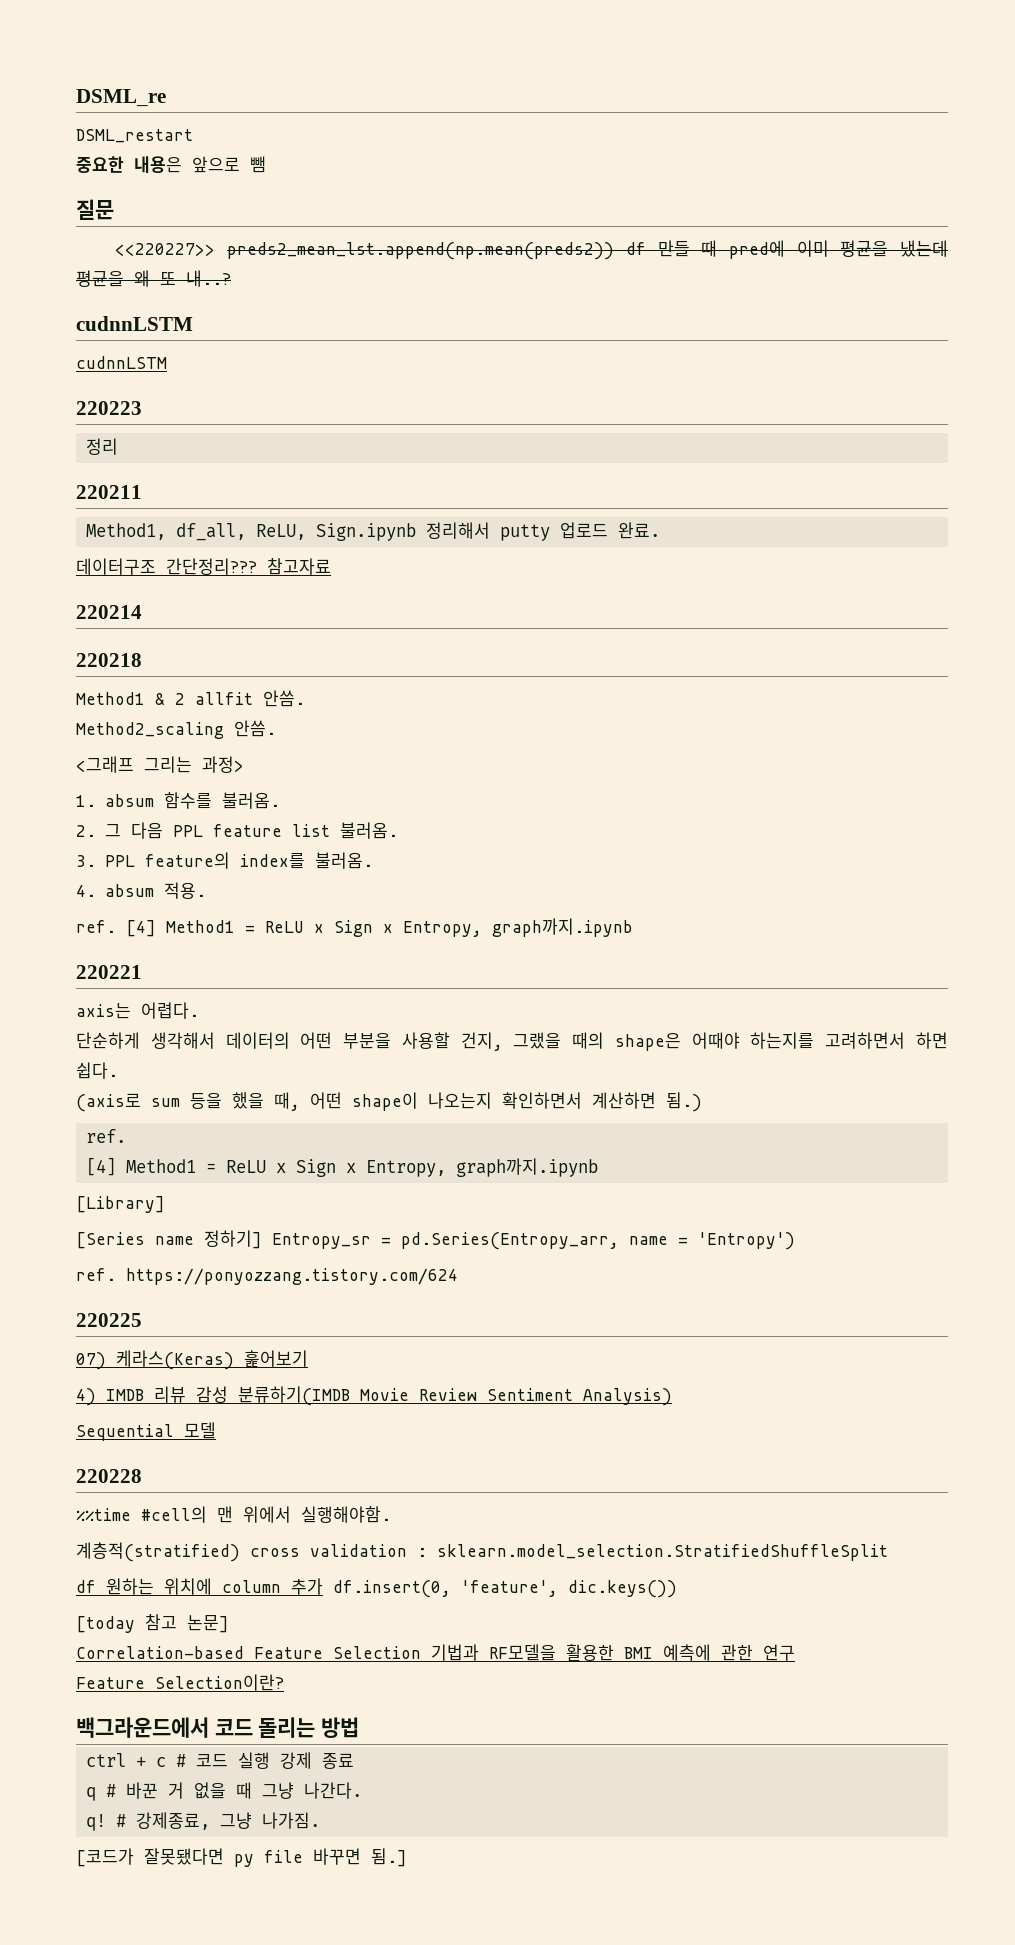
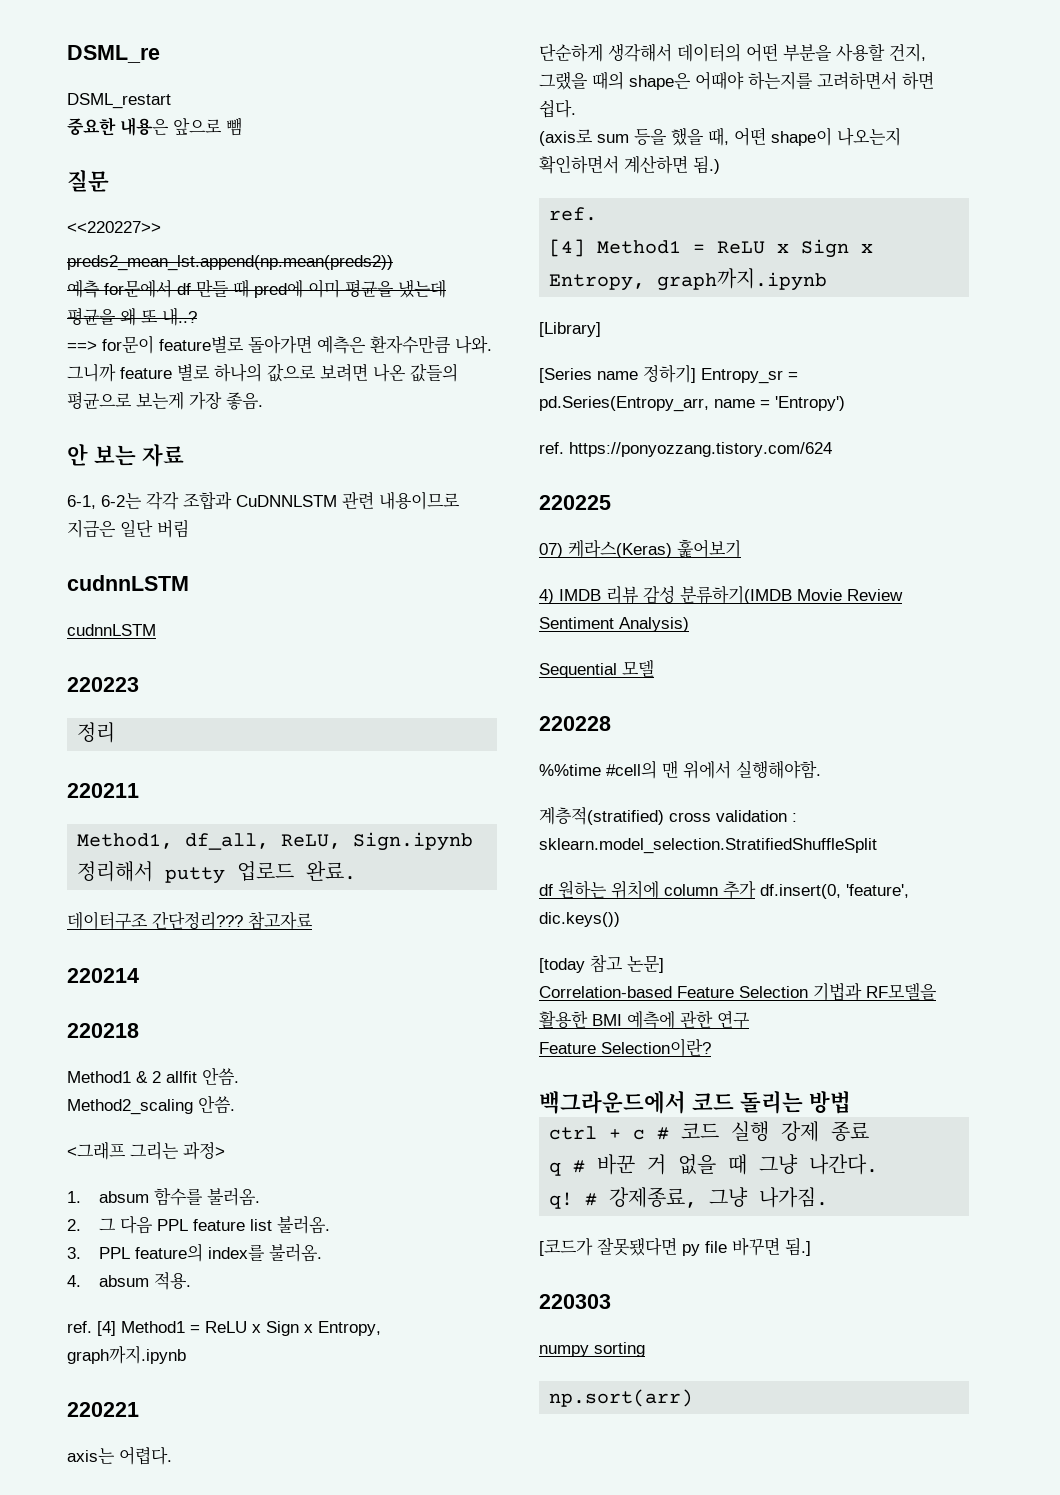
- <<220227>> preds2_mean_lst.append(np.mean(preds2)) df 만들 때 pred에 이미 평균을 냈는데 평균을 왜 또 내..?
+ <<220227>>
+ preds2_mean_lst.append(np.mean(preds2))
+ 예측 for문에서 df 만들 때 pred에 이미 평균을 냈는데 평균을 왜 또 내..?
+ ==> for문이 feature별로 돌아가면 예측은 환자수만큼 나와. 그니까 feature 별로 하나의 값으로 보려면 나온 값들의 평균으로 보는게 가장 좋음.
+ 안 보는 자료
+ 6-1, 6-2는 각각 조합과 CuDNNLSTM 관련 내용이므로 지금은 일단 버림
+ 220303
+ numpy sorting
+ np.sort(arr)

